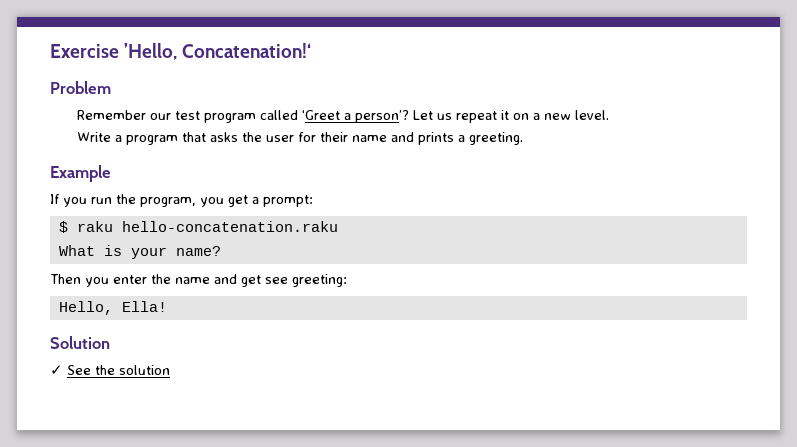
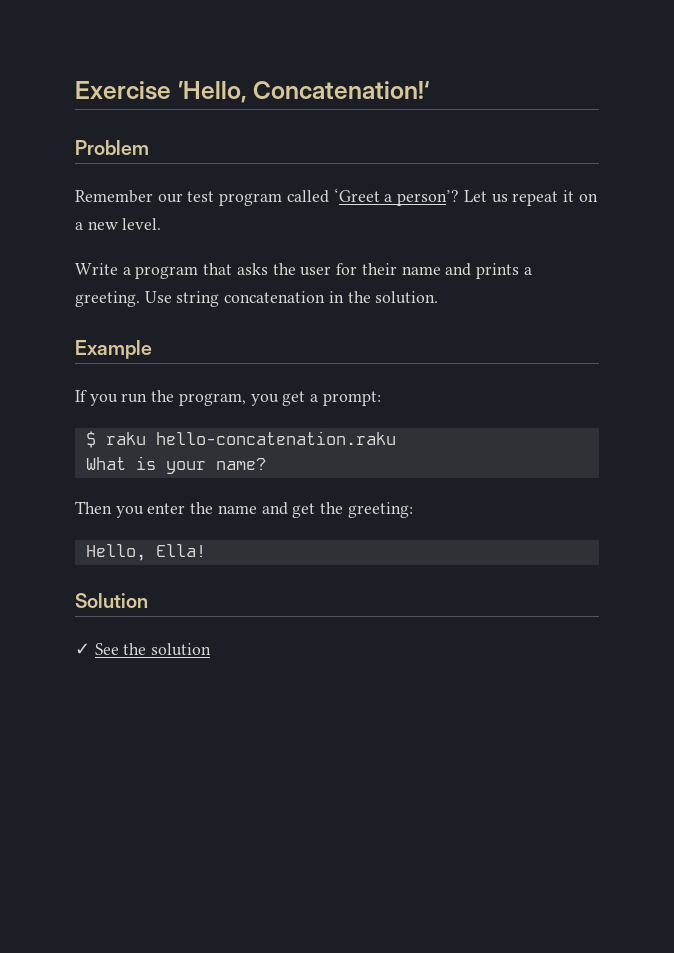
+ Use string concatenation in the solution.
- Then you enter the name and get see greeting:
+ Then you enter the name and get the greeting:

